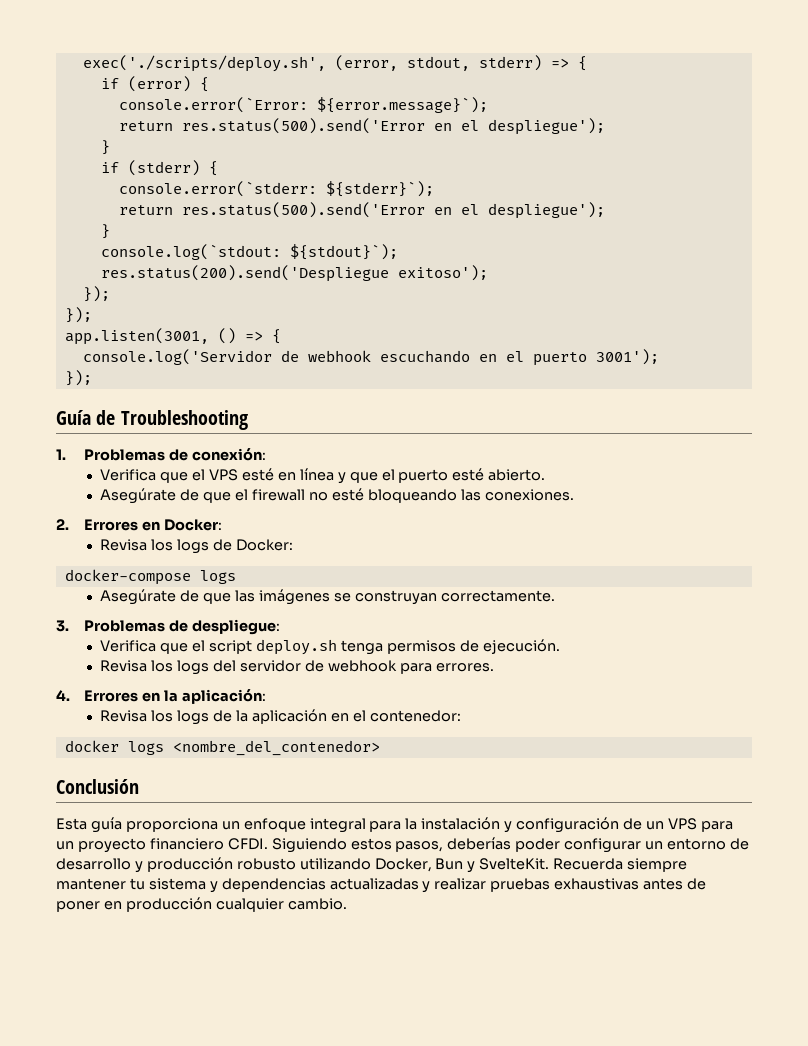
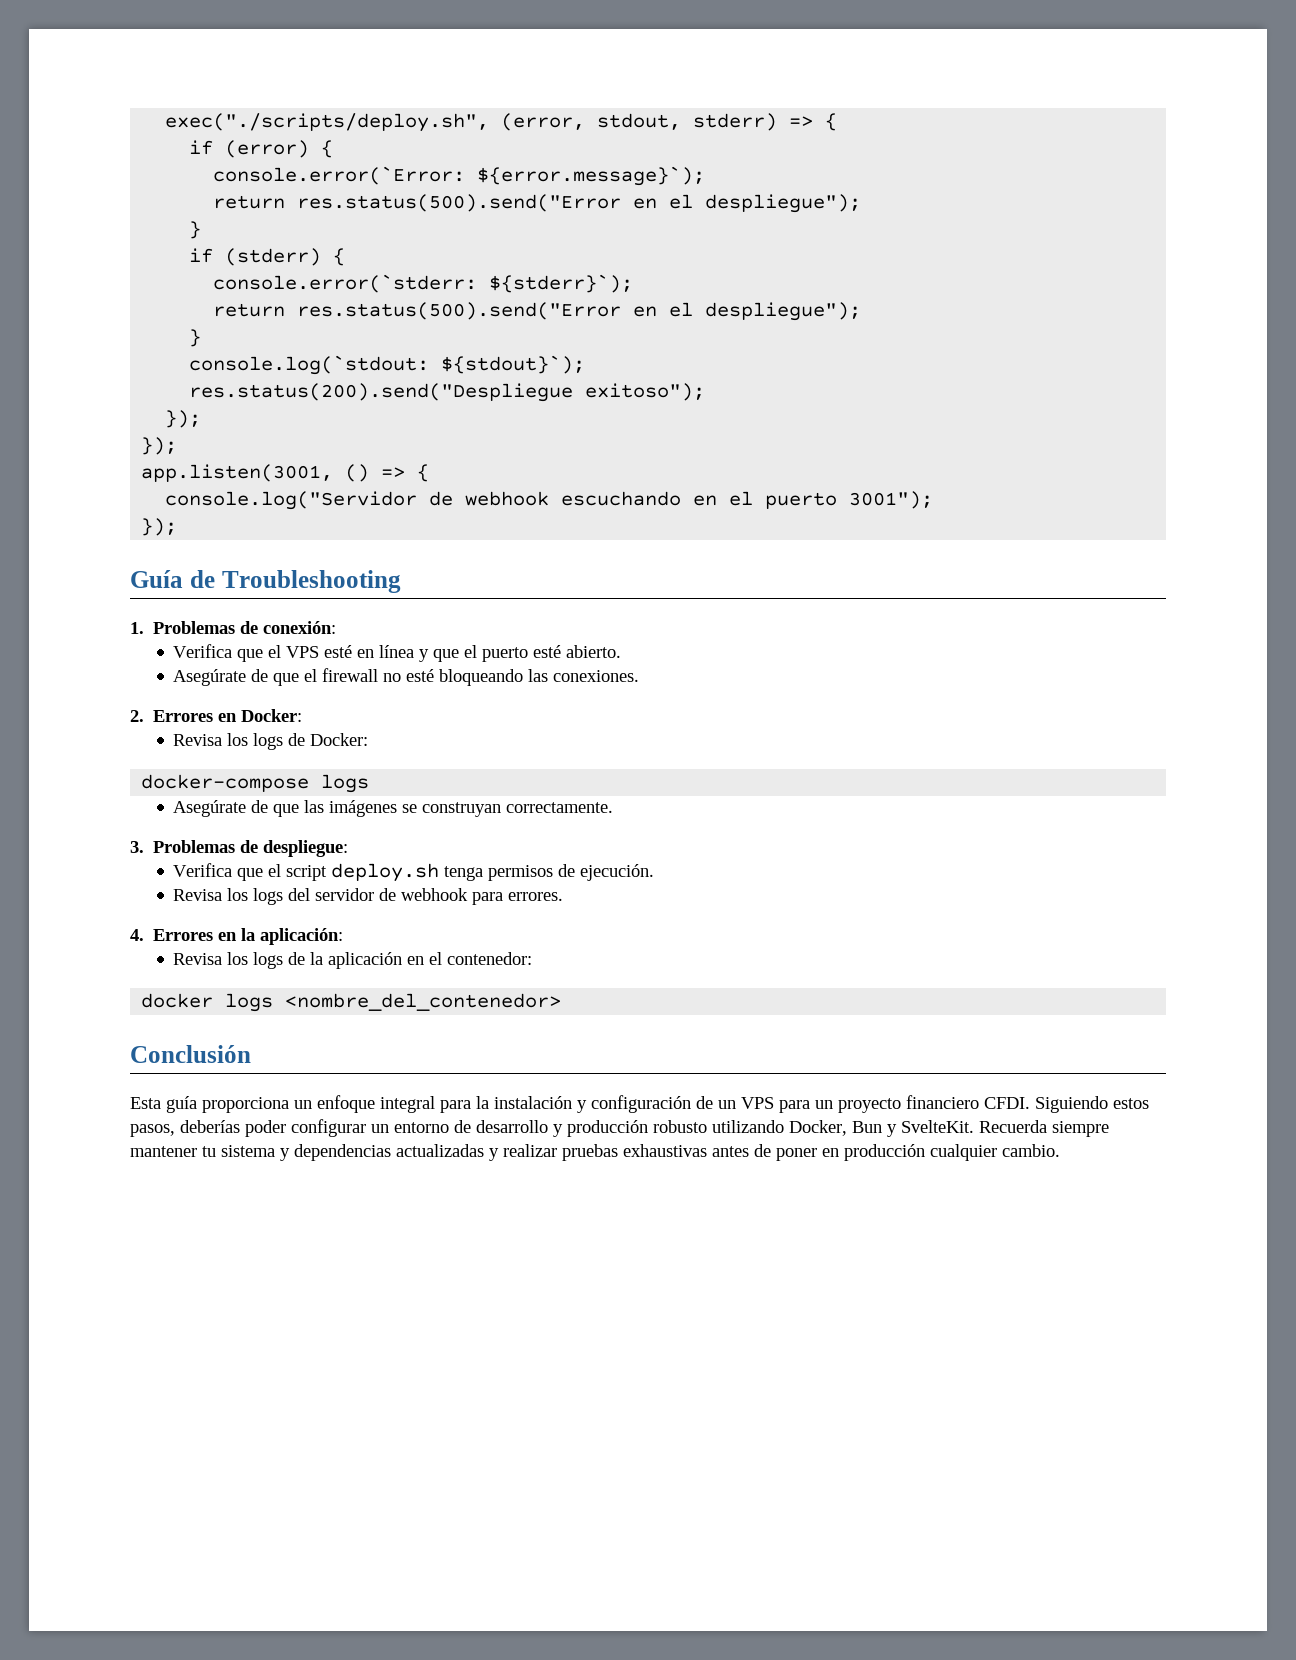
- exec('./scripts/deploy.sh', (error, stdout, stderr) => {
+ exec("./scripts/deploy.sh", (error, stdout, stderr) => {
  console.error(`Error: ${error.message}`);
- return res.status(500).send('Error en el despliegue');
+ return res.status(500).send("Error en el despliegue");
  console.error(`stderr: ${stderr}`);
- return res.status(500).send('Error en el despliegue');
+ return res.status(500).send("Error en el despliegue");
- res.status(200).send('Despliegue exitoso');
+ res.status(200).send("Despliegue exitoso");
- console.log('Servidor de webhook escuchando en el puerto 3001');
+ console.log("Servidor de webhook escuchando en el puerto 3001");

